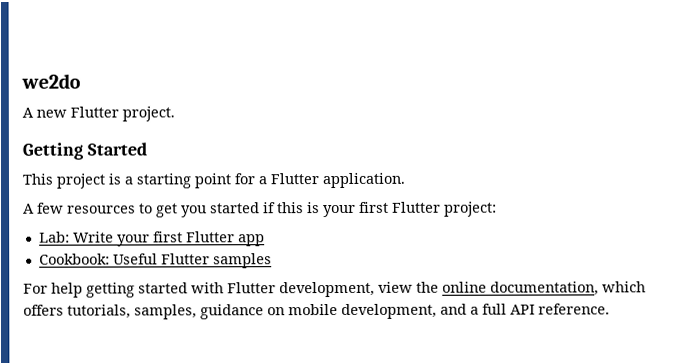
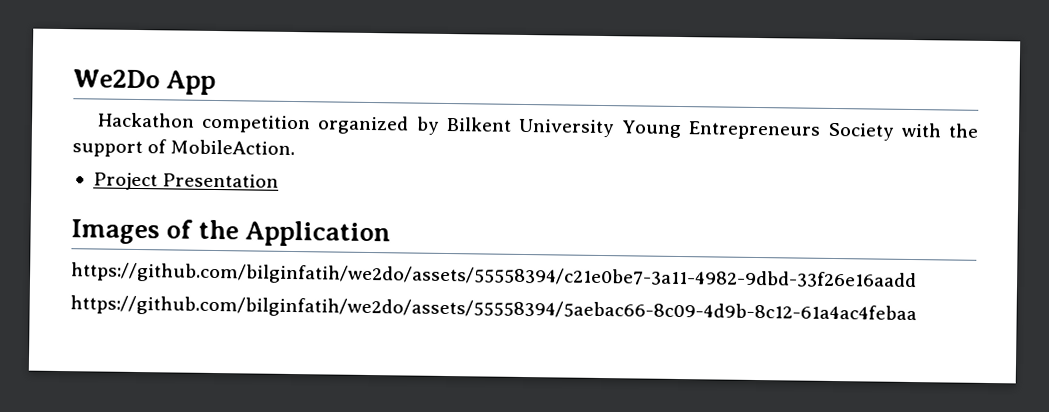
- we2do
- A new Flutter project.
- Getting Started
- This project is a starting point for a Flutter application.
- A few resources to get you started if this is your first Flutter project:
- Lab: Write your first Flutter app
- Cookbook: Useful Flutter samples
- For help getting started with Flutter development, view the online documentation, which offers tutorials, samples, guidance on mobile development, and a full API reference.
+ We2Do App
+ Hackathon competition organized by Bilkent University Young Entrepreneurs Society with the support of MobileAction.
+ Project Presentation
+ Images of the Application
+ https://github.com/bilginfatih/we2do/assets/55558394/c21e0be7-3a11-4982-9dbd-33f26e16aadd
+ https://github.com/bilginfatih/we2do/assets/55558394/5aebac66-8c09-4d9b-8c12-61a4ac4febaa

